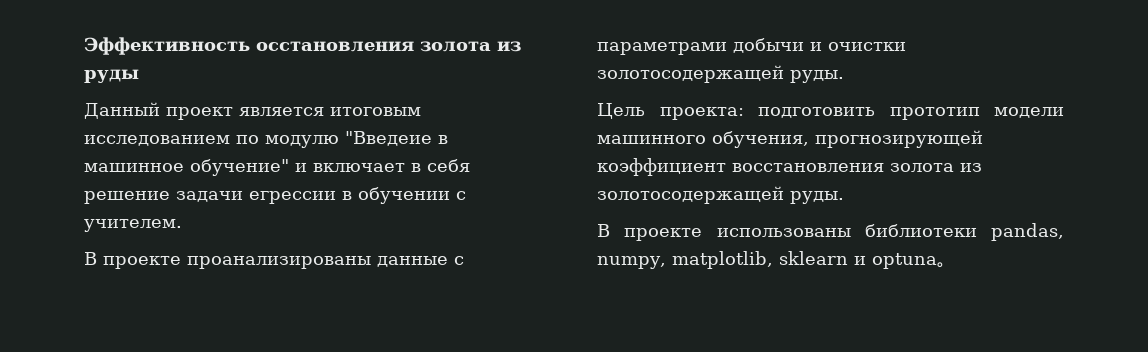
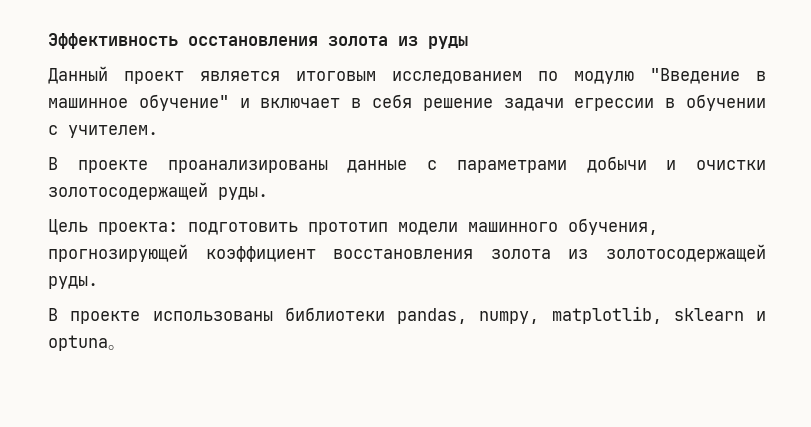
- Данный проект является итоговым исследованием по модулю "Введеие в машинное обучение" и включает в себя решение задачи егрессии в обучении с учителем.
+ Данный проект является итоговым исследованием по модулю "Введение в машинное обучение" и включает в себя решение задачи егрессии в обучении с учителем.

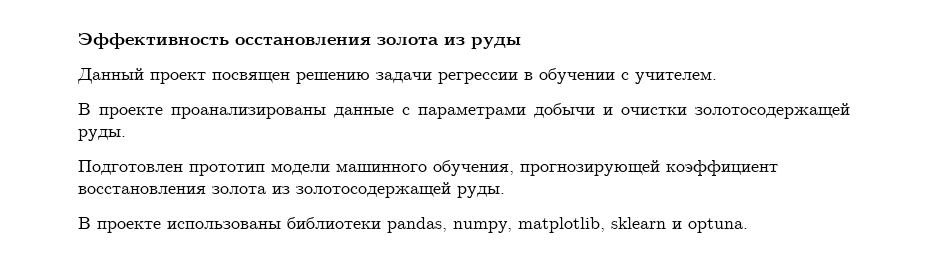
- Данный проект является итоговым исследованием по модулю "Введение в машинное обучение" и включает в себя решение задачи егрессии в обучении с учителем.
+ Данный проект посвящен решению задачи регрессии в обучении с учителем.
- Цель проекта: подготовить прототип модели машинного обучения, прогнозирующей коэффициент восстановления золота из золотосодержащей руды.
+ Подготовлен прототип модели машинного обучения, прогнозирующей коэффициент восстановления золота из золотосодержащей руды.
- В проекте использованы библиотеки pandas, numpy, matplotlib, sklearn и optuna。
+ В проекте использованы библиотеки pandas, numpy, matplotlib, sklearn и optuna.

